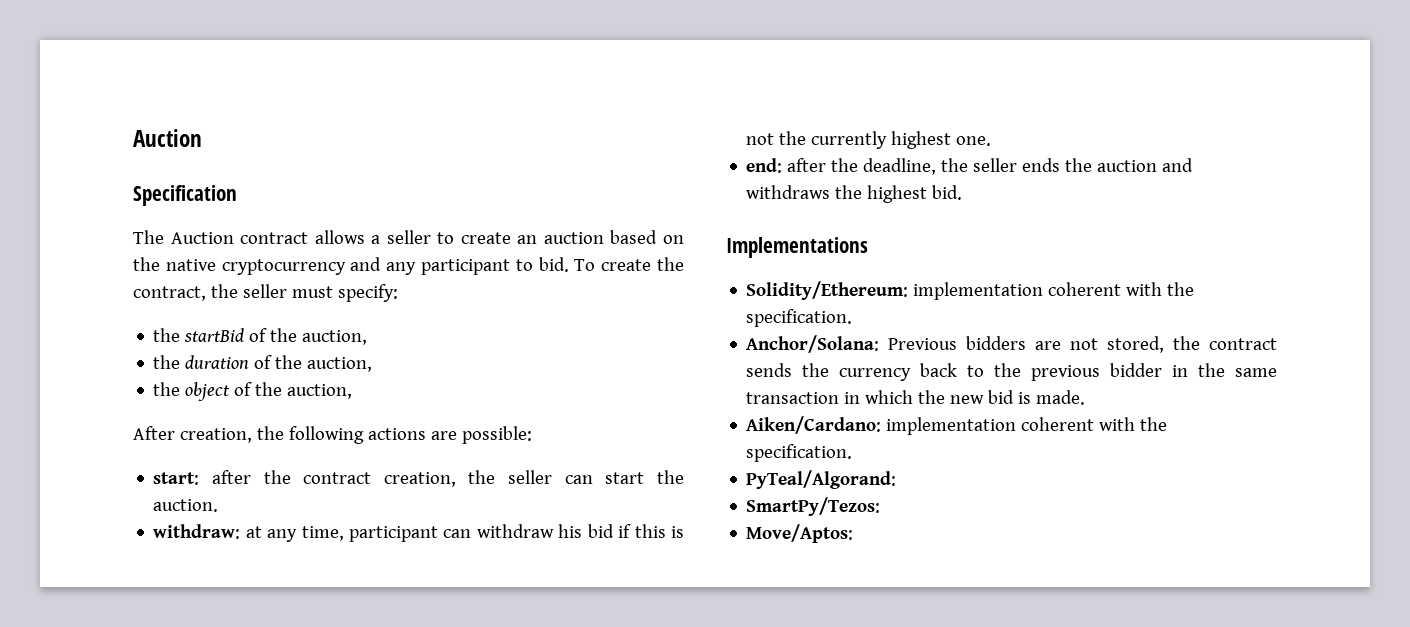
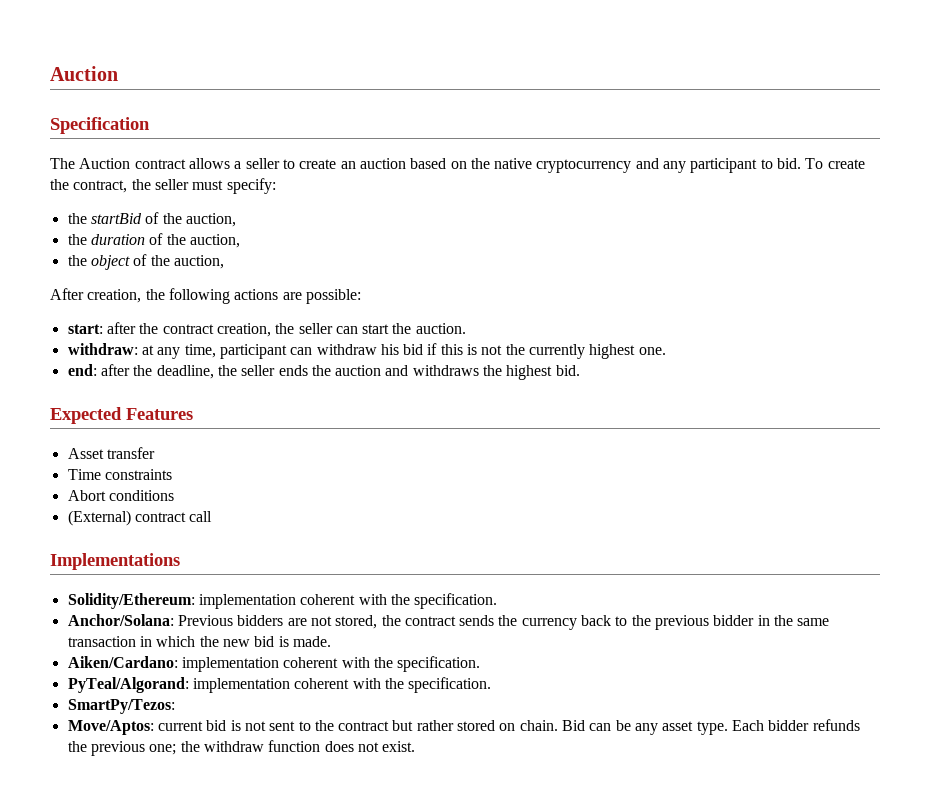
+ Expected Features
+ Asset transfer
+ Time constraints
+ Abort conditions
+ (External) contract call
- PyTeal/Algorand:
+ PyTeal/Algorand: implementation coherent with the specification.
  SmartPy/Tezos:
- Move/Aptos:
+ Move/Aptos: current bid is not sent to the contract but rather stored on chain. Bid can be any asset type. Each bidder refunds the previous one; the withdraw function does not exist.

